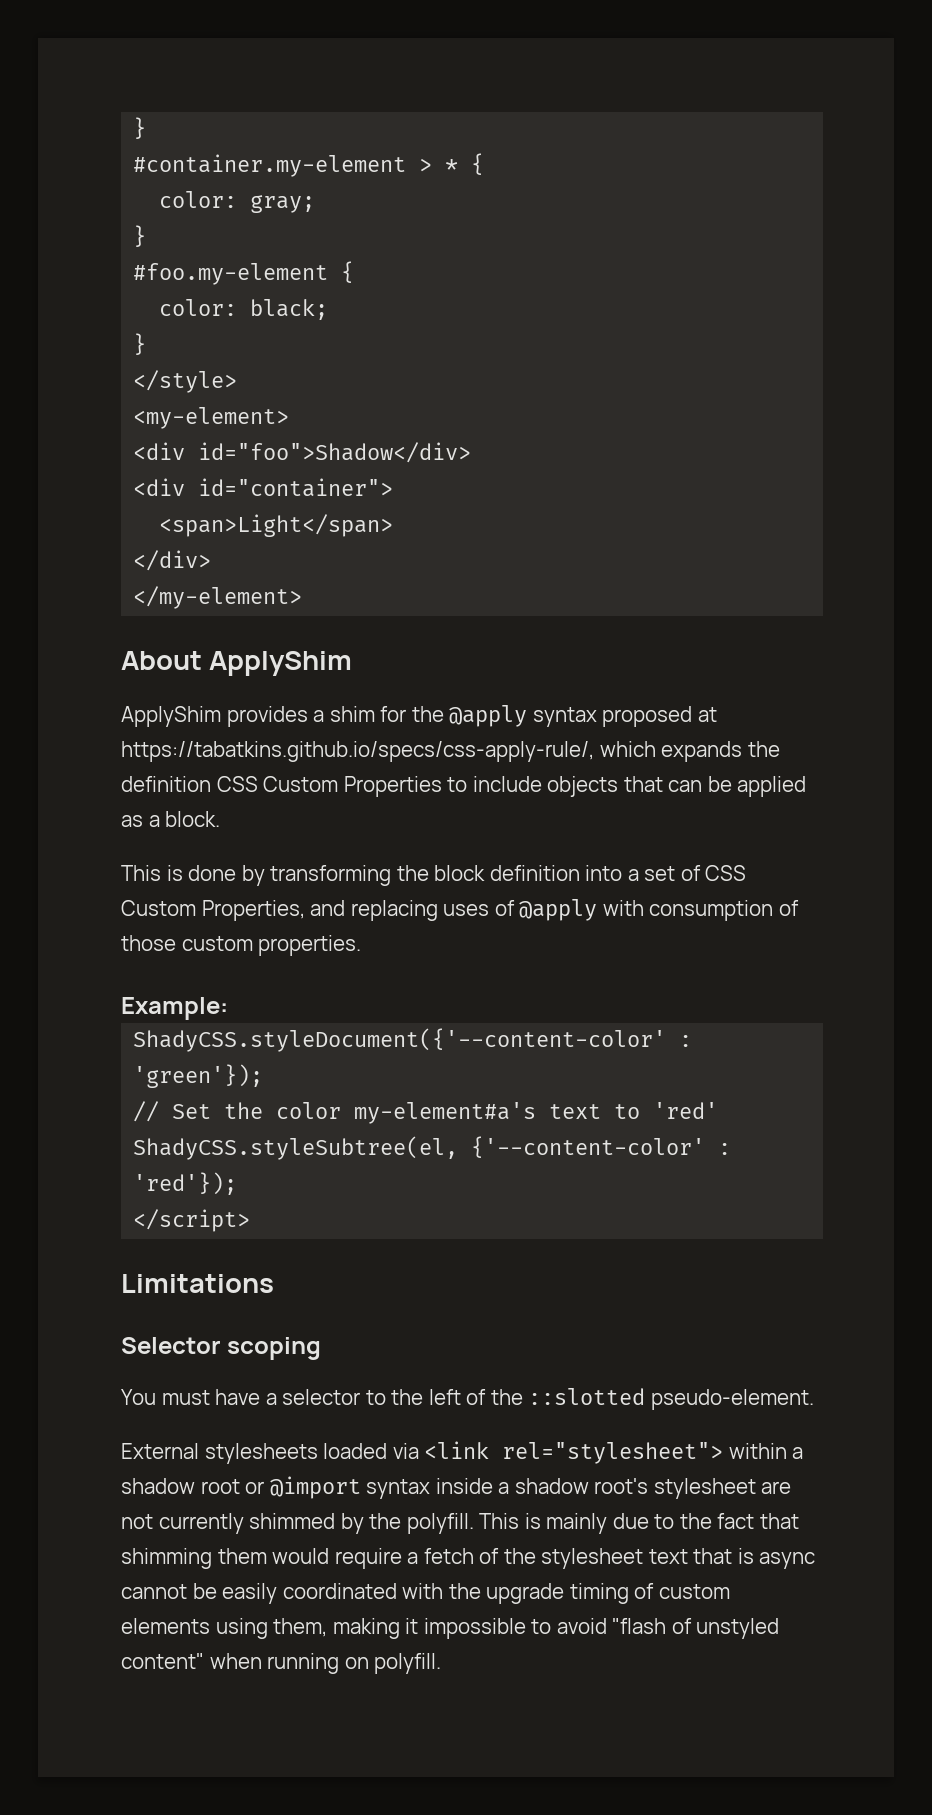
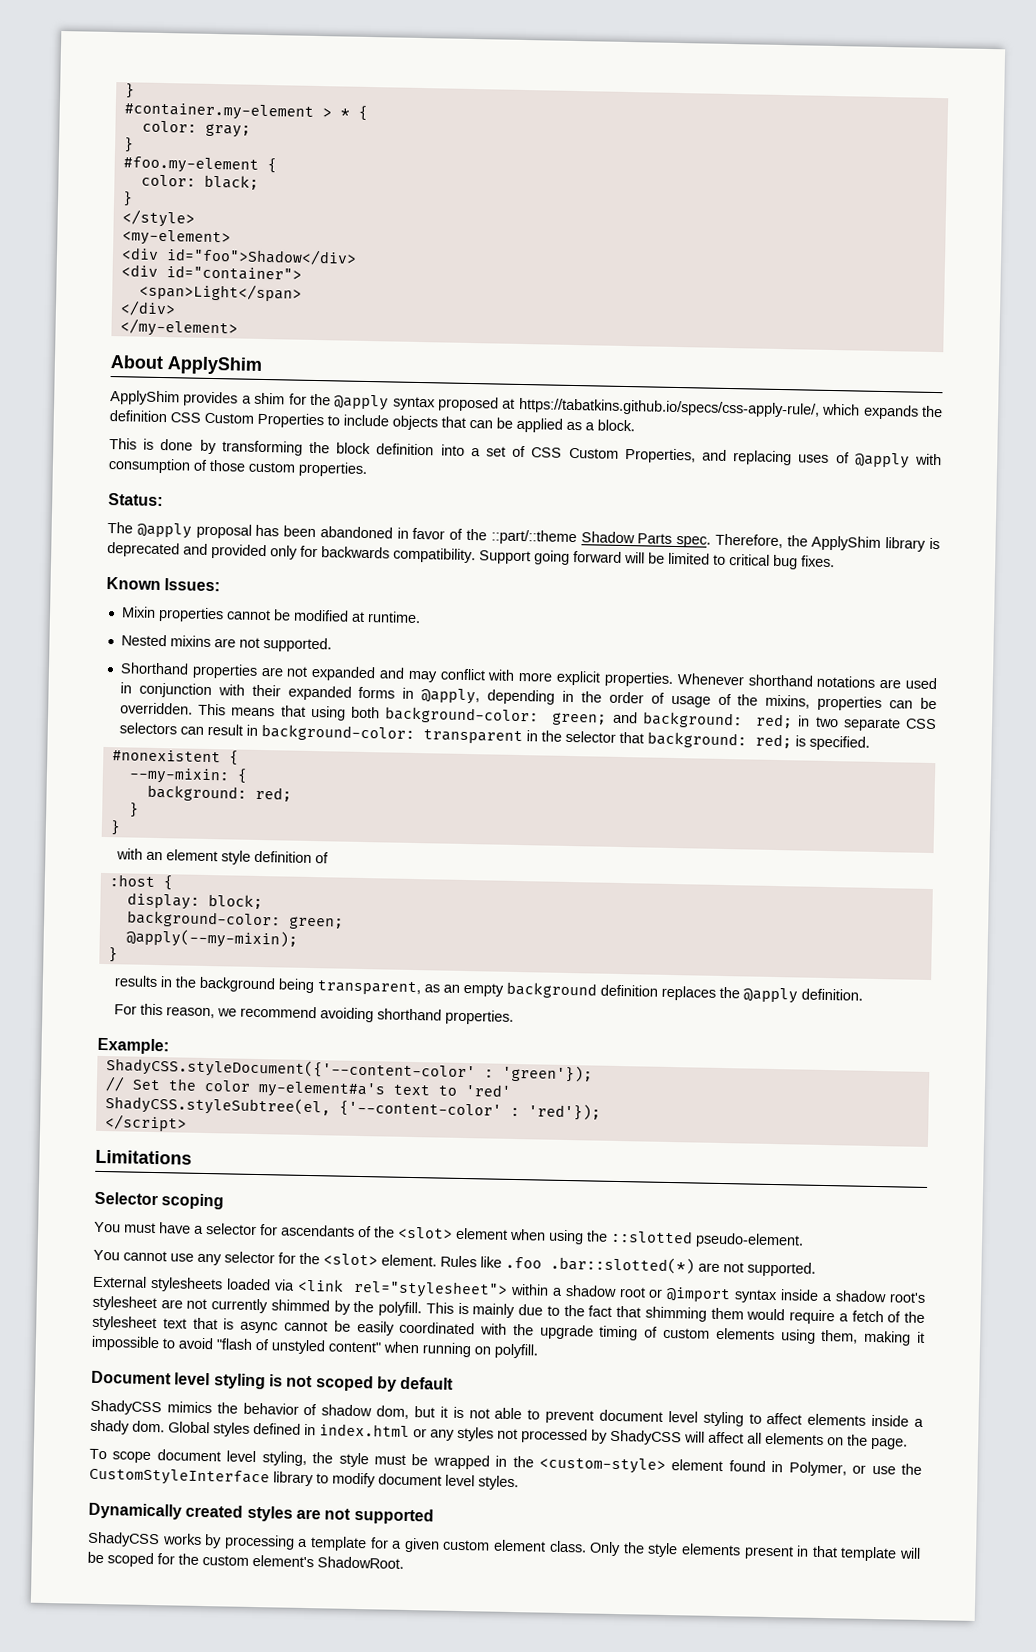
+ Status:
+ The @apply proposal has been abandoned in favor of the ::part/::theme Shadow Parts spec. Therefore, the ApplyShim library is deprecated and provided only for backwards compatibility. Support going forward will be limited to critical bug fixes.
+ Known Issues:
+ Mixin properties cannot be modified at runtime.
+ Nested mixins are not supported.
+ Shorthand properties are not expanded and may conflict with more explicit properties. Whenever shorthand notations are used in conjunction with their expanded forms in @apply, depending in the order of usage of the mixins, properties can be overridden. This means that using both background-color: green; and background: red; in two separate CSS selectors can result in background-color: transparent in the selector that background: red; is specified.
+ #nonexistent {
+ --my-mixin: {
+ background: red;
+ }
+ }
+ with an element style definition of
+ :host {
+ display: block;
+ background-color: green;
+ @apply(--my-mixin);
+ }
+ results in the background being transparent, as an empty background definition replaces the @apply definition.
+ For this reason, we recommend avoiding shorthand properties.
- You must have a selector to the left of the ::slotted pseudo-element.
+ You must have a selector for ascendants of the <slot> element when using the ::slotted pseudo-element.
+ You cannot use any selector for the <slot> element. Rules like .foo .bar::slotted(*) are not supported.
+ Document level styling is not scoped by default
+ ShadyCSS mimics the behavior of shadow dom, but it is not able to prevent document level styling to affect elements inside a shady dom. Global styles defined in index.html or any styles not processed by ShadyCSS will affect all elements on the page.
+ To scope document level styling, the style must be wrapped in the <custom-style> element found in Polymer, or use the CustomStyleInterface library to modify document level styles.
+ Dynamically created styles are not supported
+ ShadyCSS works by processing a template for a given custom element class. Only the style elements present in that template will be scoped for the custom element's ShadowRoot.

